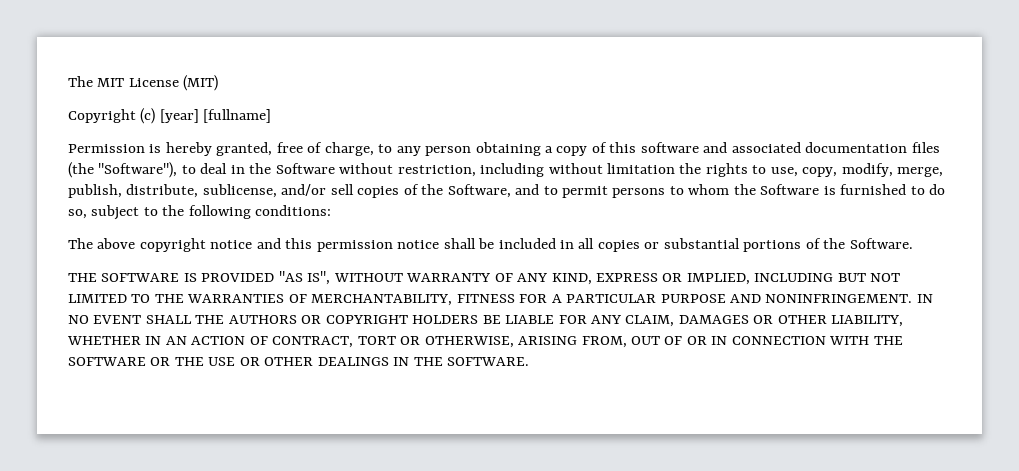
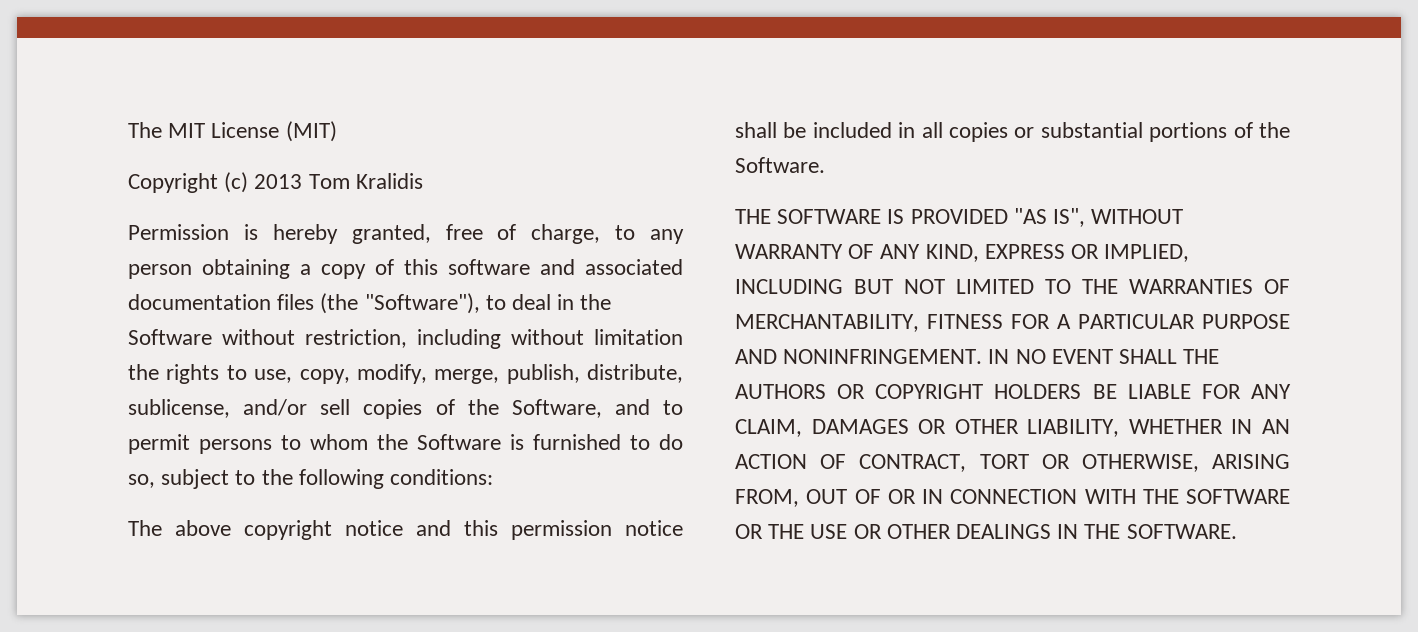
- Copyright (c) [year] [fullname]
+ Copyright (c) 2013 Tom Kralidis

